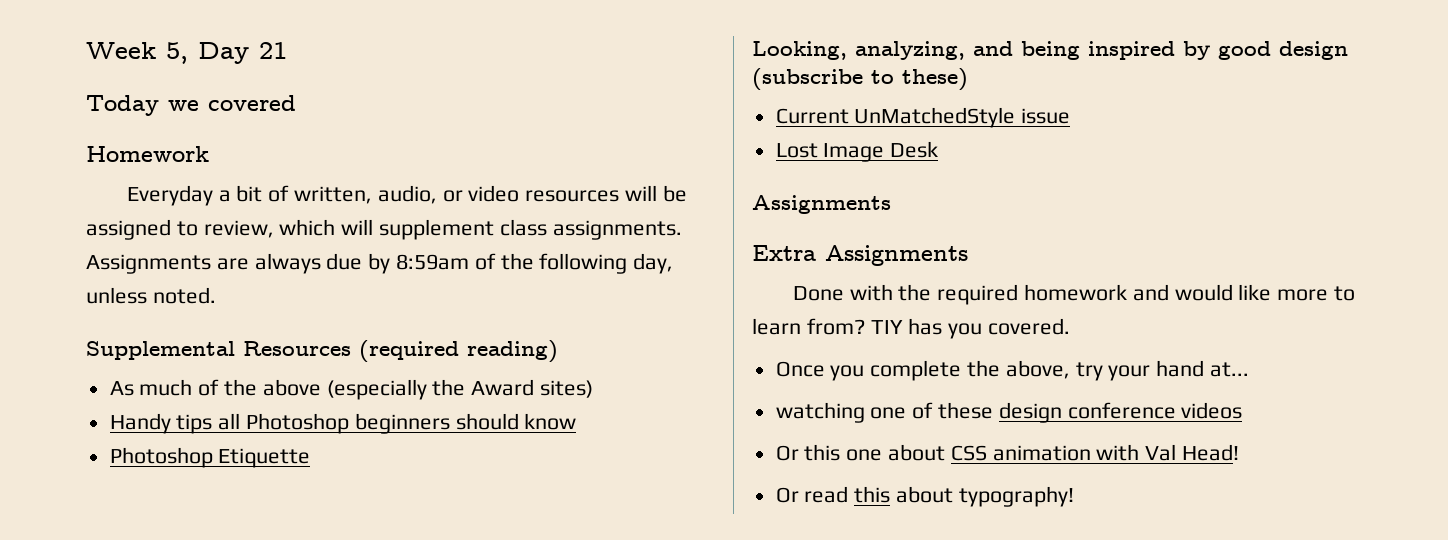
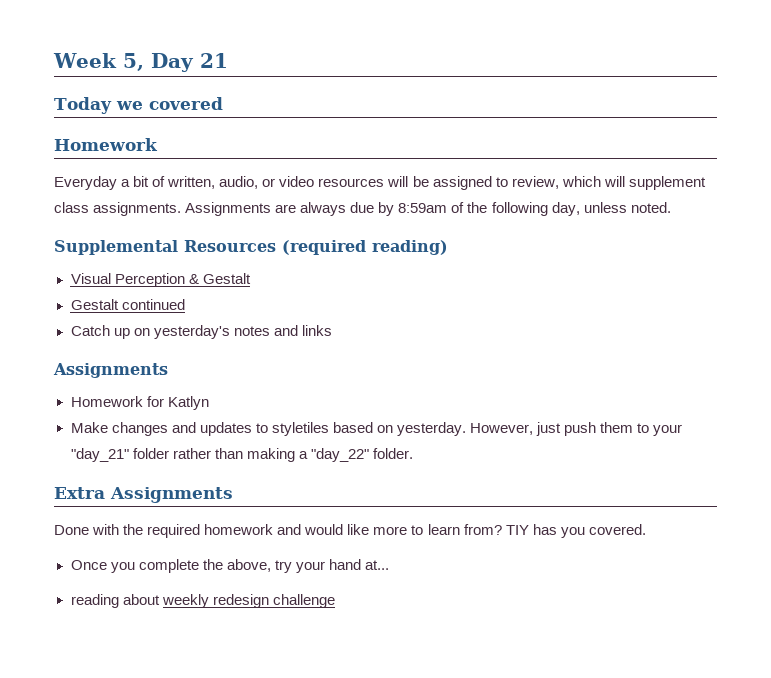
- As much of the above (especially the Award sites)
- Handy tips all Photoshop beginners should know
- Photoshop Etiquette
- Looking, analyzing, and being inspired by good design (subscribe to these)
- Current UnMatchedStyle issue
- Lost Image Desk
+ Visual Perception & Gestalt
+ Gestalt continued
+ Catch up on yesterday's notes and links
  Assignments
+ Homework for Katlyn
+ Make changes and updates to styletiles based on yesterday. However, just push them to your "day_21" folder rather than making a "day_22" folder.
- watching one of these design conference videos
- Or this one about CSS animation with Val Head!
- Or read this about typography!
+ reading about weekly redesign challenge

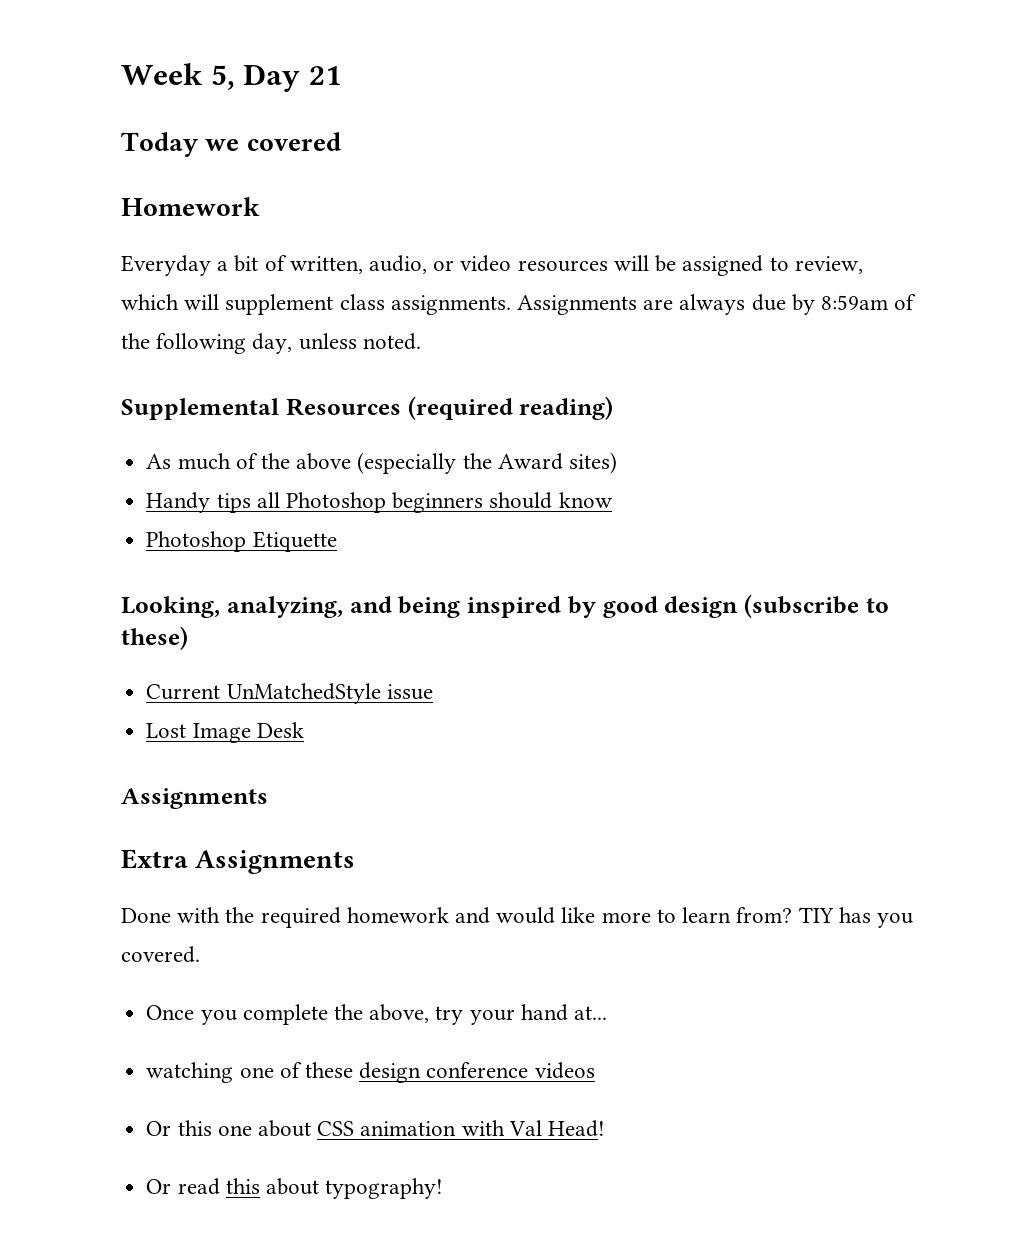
- Visual Perception & Gestalt
- Gestalt continued
- Catch up on yesterday's notes and links
+ As much of the above (especially the Award sites)
+ Handy tips all Photoshop beginners should know
+ Photoshop Etiquette
+ Looking, analyzing, and being inspired by good design (subscribe to these)
+ Current UnMatchedStyle issue
+ Lost Image Desk
  Assignments
- Homework for Katlyn
- Make changes and updates to styletiles based on yesterday. However, just push them to your "day_21" folder rather than making a "day_22" folder.
- reading about weekly redesign challenge
+ watching one of these design conference videos
+ Or this one about CSS animation with Val Head!
+ Or read this about typography!

